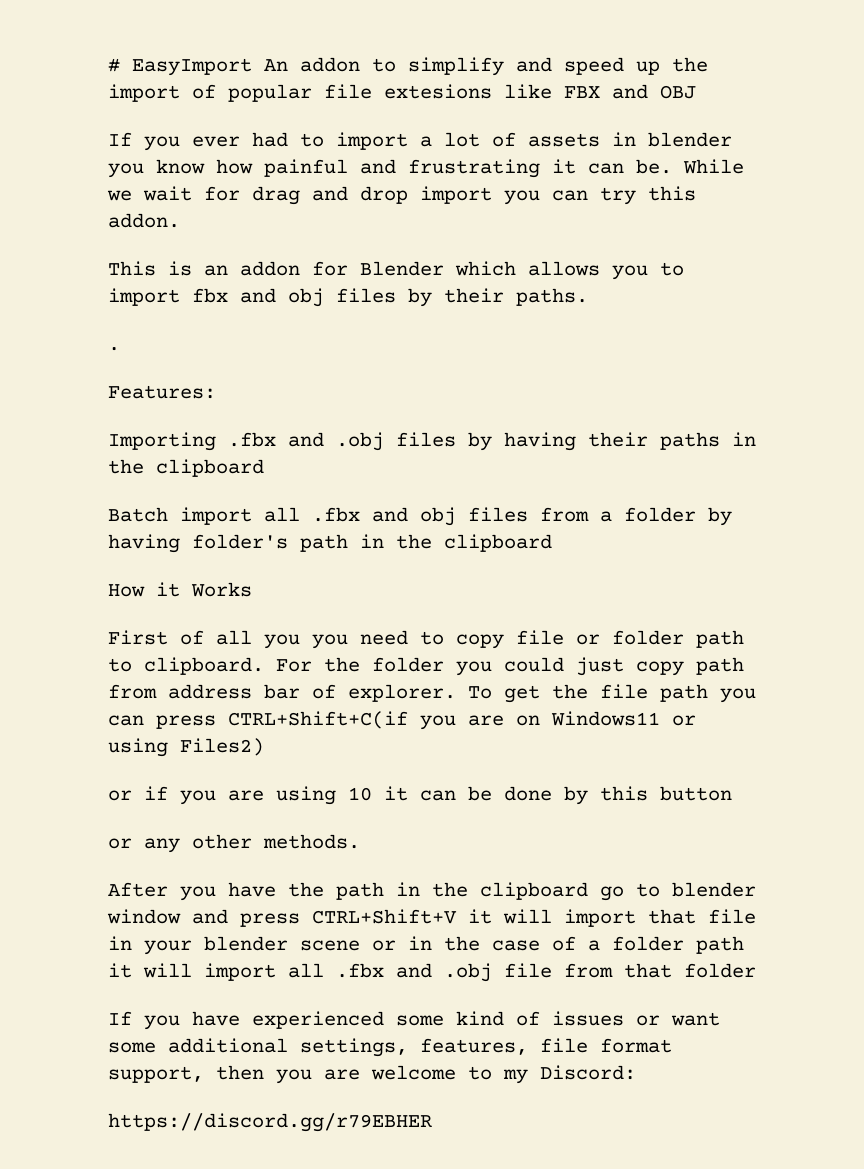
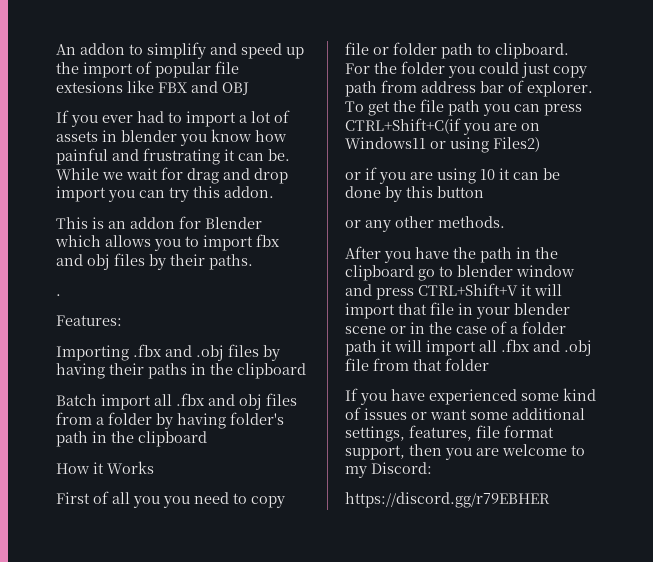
- # EasyImport An addon to simplify and speed up the import of popular file extesions like FBX and OBJ
+ An addon to simplify and speed up the import of popular file extesions like FBX and OBJ

